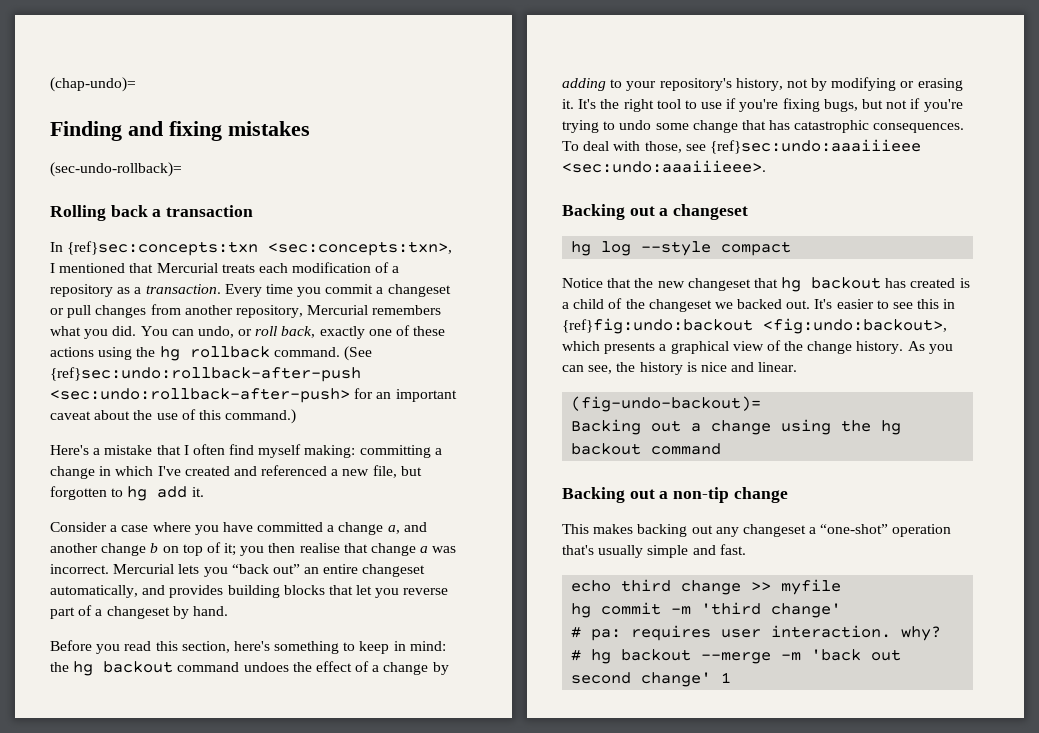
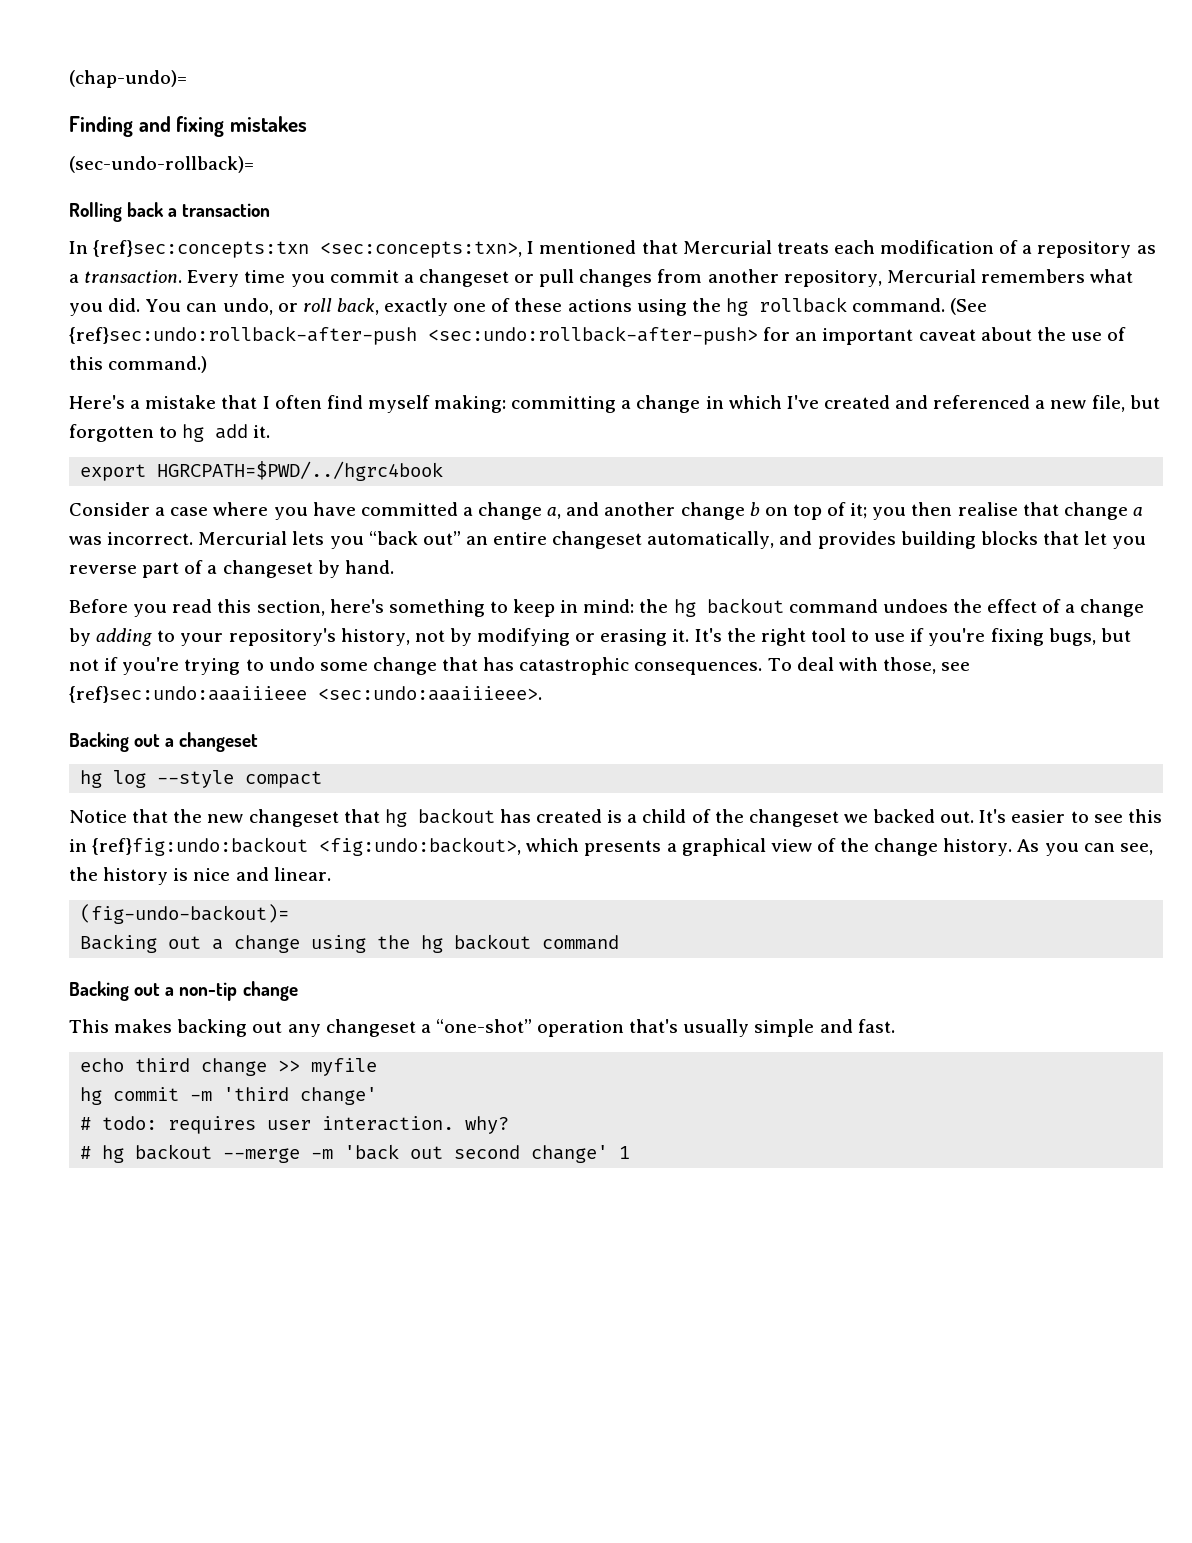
+ export HGRCPATH=$PWD/../hgrc4book
- # pa: requires user interaction. why?
+ # todo: requires user interaction. why?

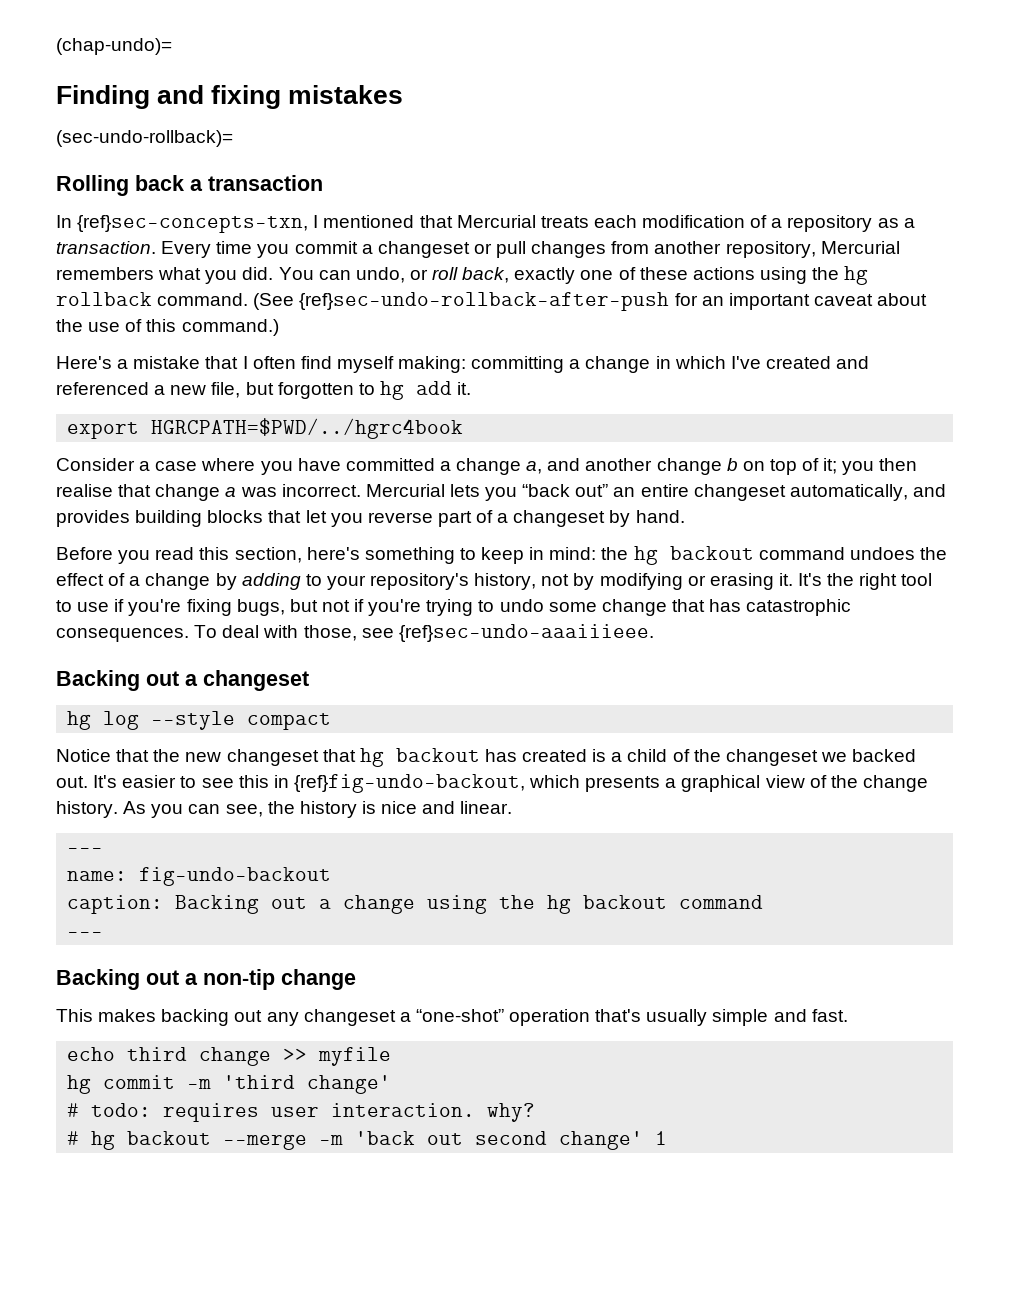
- In {ref}sec:concepts:txn <sec:concepts:txn>, I mentioned that Mercurial treats each modification of a repository as a transaction.
+ In {ref}sec-concepts-txn, I mentioned that Mercurial treats each modification of a repository as a transaction.
- (See {ref}sec:undo:rollback-after-push <sec:undo:rollback-after-push> for an important caveat about the use of this command.)
+ (See {ref}sec-undo-rollback-after-push for an important caveat about the use of this command.)
- To deal with those, see {ref}sec:undo:aaaiiieee <sec:undo:aaaiiieee>.
+ To deal with those, see {ref}sec-undo-aaaiiieee.
- It's easier to see this in {ref}fig:undo:backout <fig:undo:backout>, which presents a graphical view of the change history.
+ It's easier to see this in {ref}fig-undo-backout, which presents a graphical view of the change history.
  As you can see, the history is nice and linear.
- (fig-undo-backout)=
- Backing out a change using the hg backout command
+ ---
+ name: fig-undo-backout
+ caption: Backing out a change using the hg backout command
+ ---

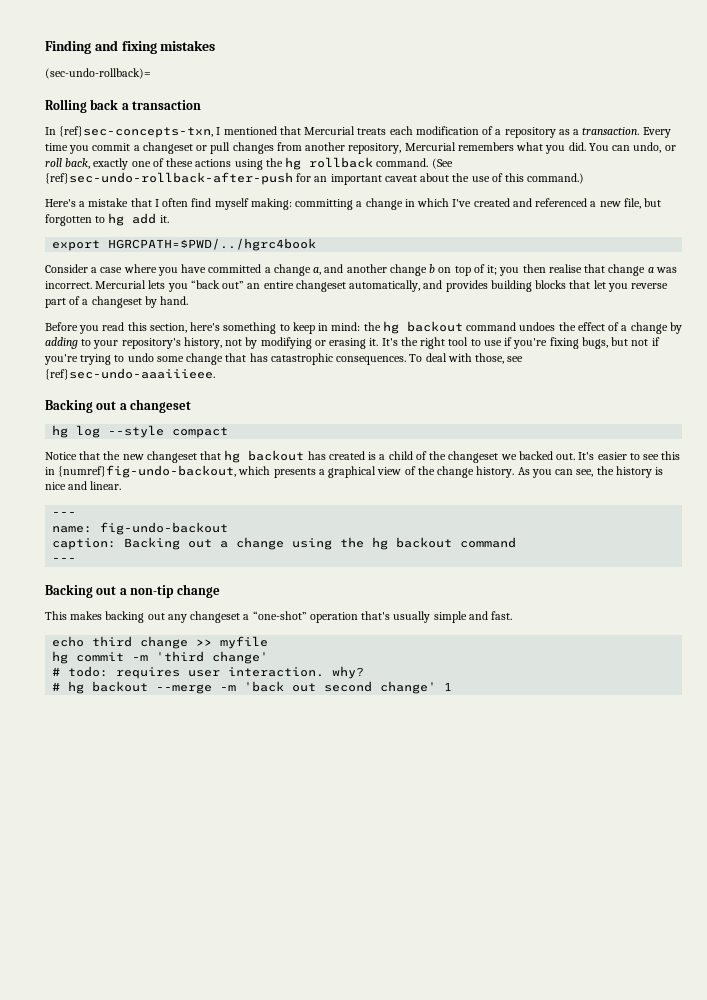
- (chap-undo)=
- It's easier to see this in {ref}fig-undo-backout, which presents a graphical view of the change history.
+ It's easier to see this in {numref}fig-undo-backout, which presents a graphical view of the change history.

